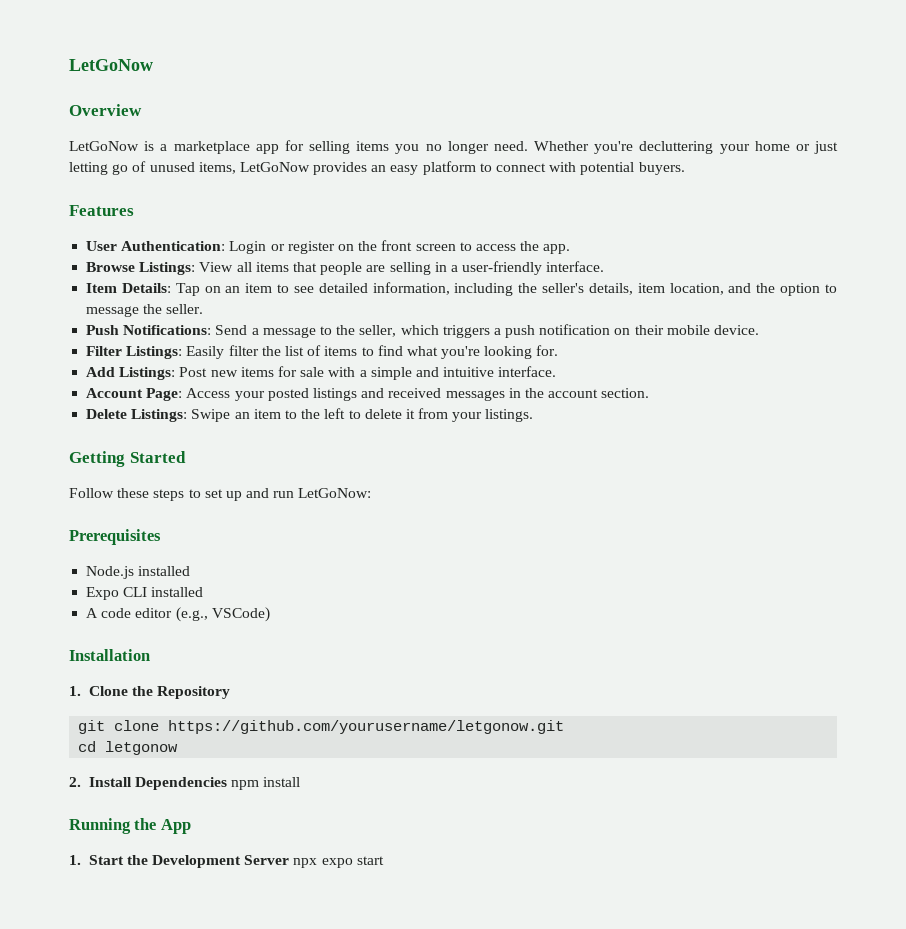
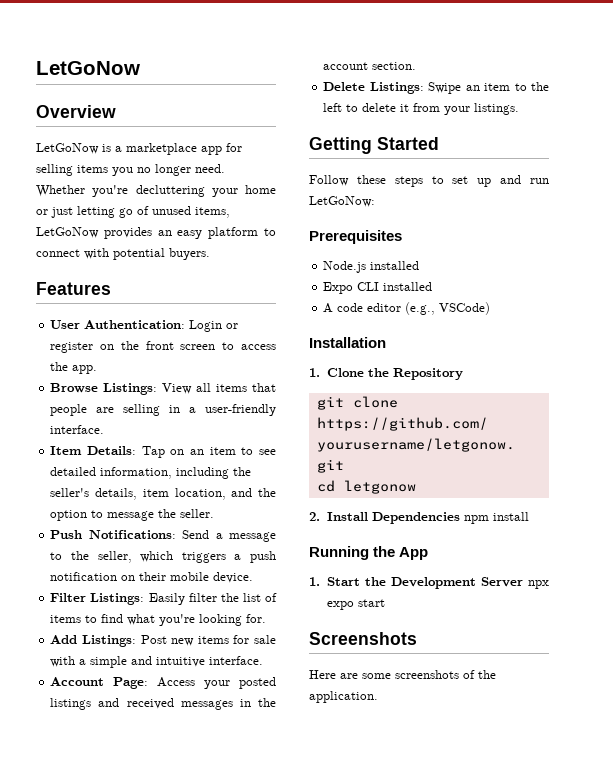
+ Screenshots
+ Here are some screenshots of the application.

